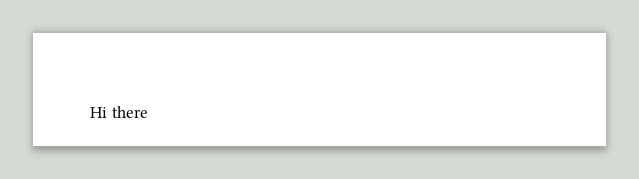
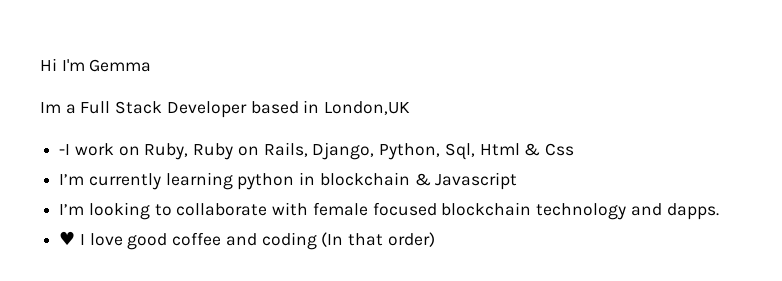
- Hi there
+ Hi I'm Gemma
+ Im a Full Stack Developer based in London,UK
+ -I work on Ruby, Ruby on Rails, Django, Python, Sql, Html & Css
+ I’m currently learning python in blockchain & Javascript
+ I’m looking to collaborate with female focused blockchain technology and dapps.
+ ♥ I love good coffee and coding (In that order)

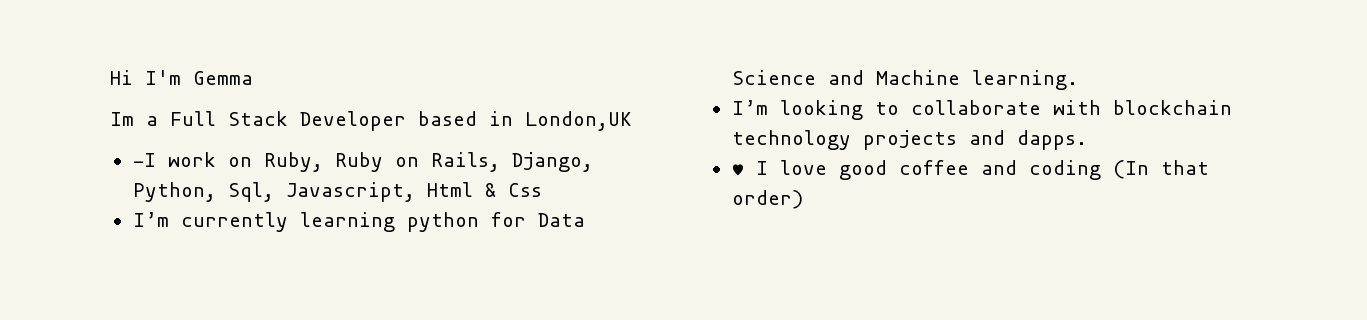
- -I work on Ruby, Ruby on Rails, Django, Python, Sql, Html & Css
+ -I work on Ruby, Ruby on Rails, Django, Python, Sql, Javascript, Html & Css
- I’m currently learning python in blockchain & Javascript
+ I’m currently learning python for Data Science and Machine learning.
- I’m looking to collaborate with female focused blockchain technology and dapps.
+ I’m looking to collaborate with blockchain technology projects and dapps.

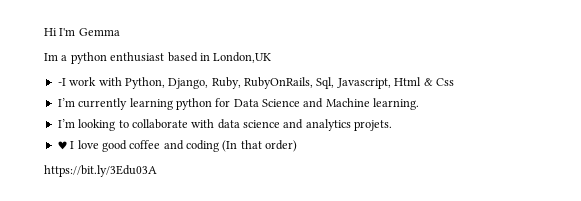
- Im a Full Stack Developer based in London,UK
+ Im a python enthusiast based in London,UK
- -I work on Ruby, Ruby on Rails, Django, Python, Sql, Javascript, Html & Css
+ -I work with Python, Django, Ruby, RubyOnRails, Sql, Javascript, Html & Css
- I’m looking to collaborate with blockchain technology projects and dapps.
+ I’m looking to collaborate with data science and analytics projets.
+ https://bit.ly/3Edu03A

